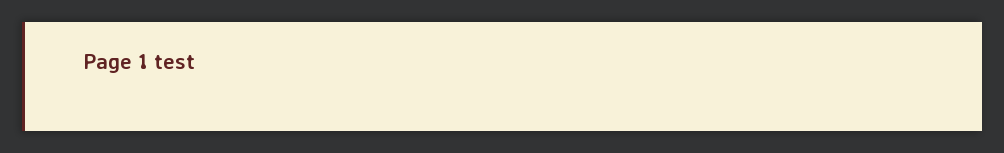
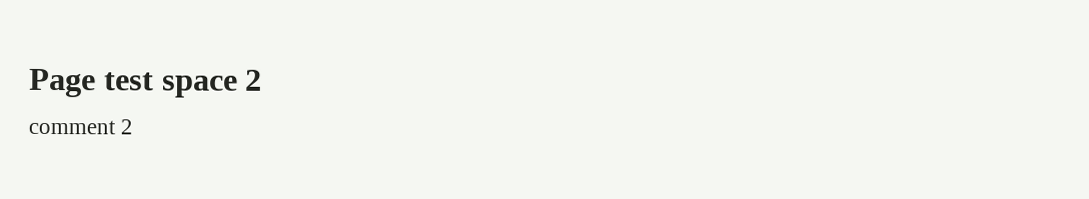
- Page 1 test
+ Page test space 2
+ comment 2

